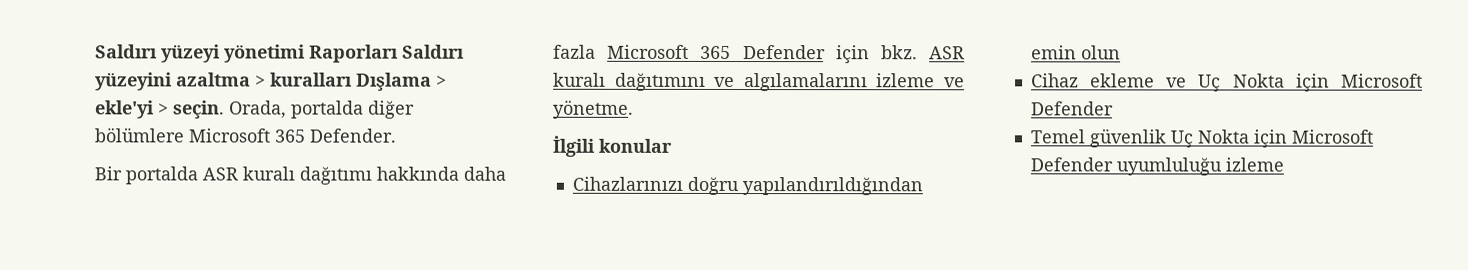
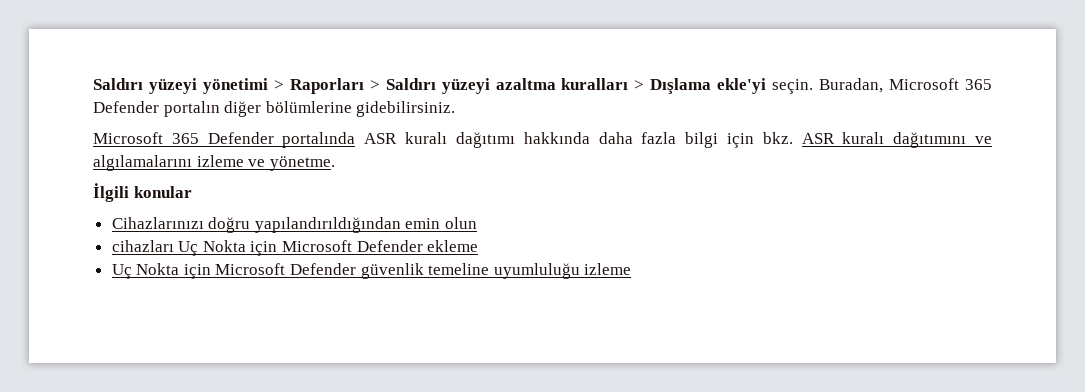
- Saldırı yüzeyi yönetimi Raporları Saldırı yüzeyini azaltma > kuralları Dışlama > ekle'yi > seçin. Orada, portalda diğer bölümlere Microsoft 365 Defender.
- Bir portalda ASR kuralı dağıtımı hakkında daha fazla Microsoft 365 Defender için bkz.
+ Saldırı yüzeyi yönetimi > Raporları > Saldırı yüzeyi azaltma kuralları > Dışlama ekle'yi seçin. Buradan, Microsoft 365 Defender portalın diğer bölümlerine gidebilirsiniz.
+ Microsoft 365 Defender portalında ASR kuralı dağıtımı hakkında daha fazla bilgi için bkz.
- Cihaz ekleme ve Uç Nokta için Microsoft Defender
- Temel güvenlik Uç Nokta için Microsoft Defender uyumluluğu izleme
+ cihazları Uç Nokta için Microsoft Defender ekleme
+ Uç Nokta için Microsoft Defender güvenlik temeline uyumluluğu izleme

